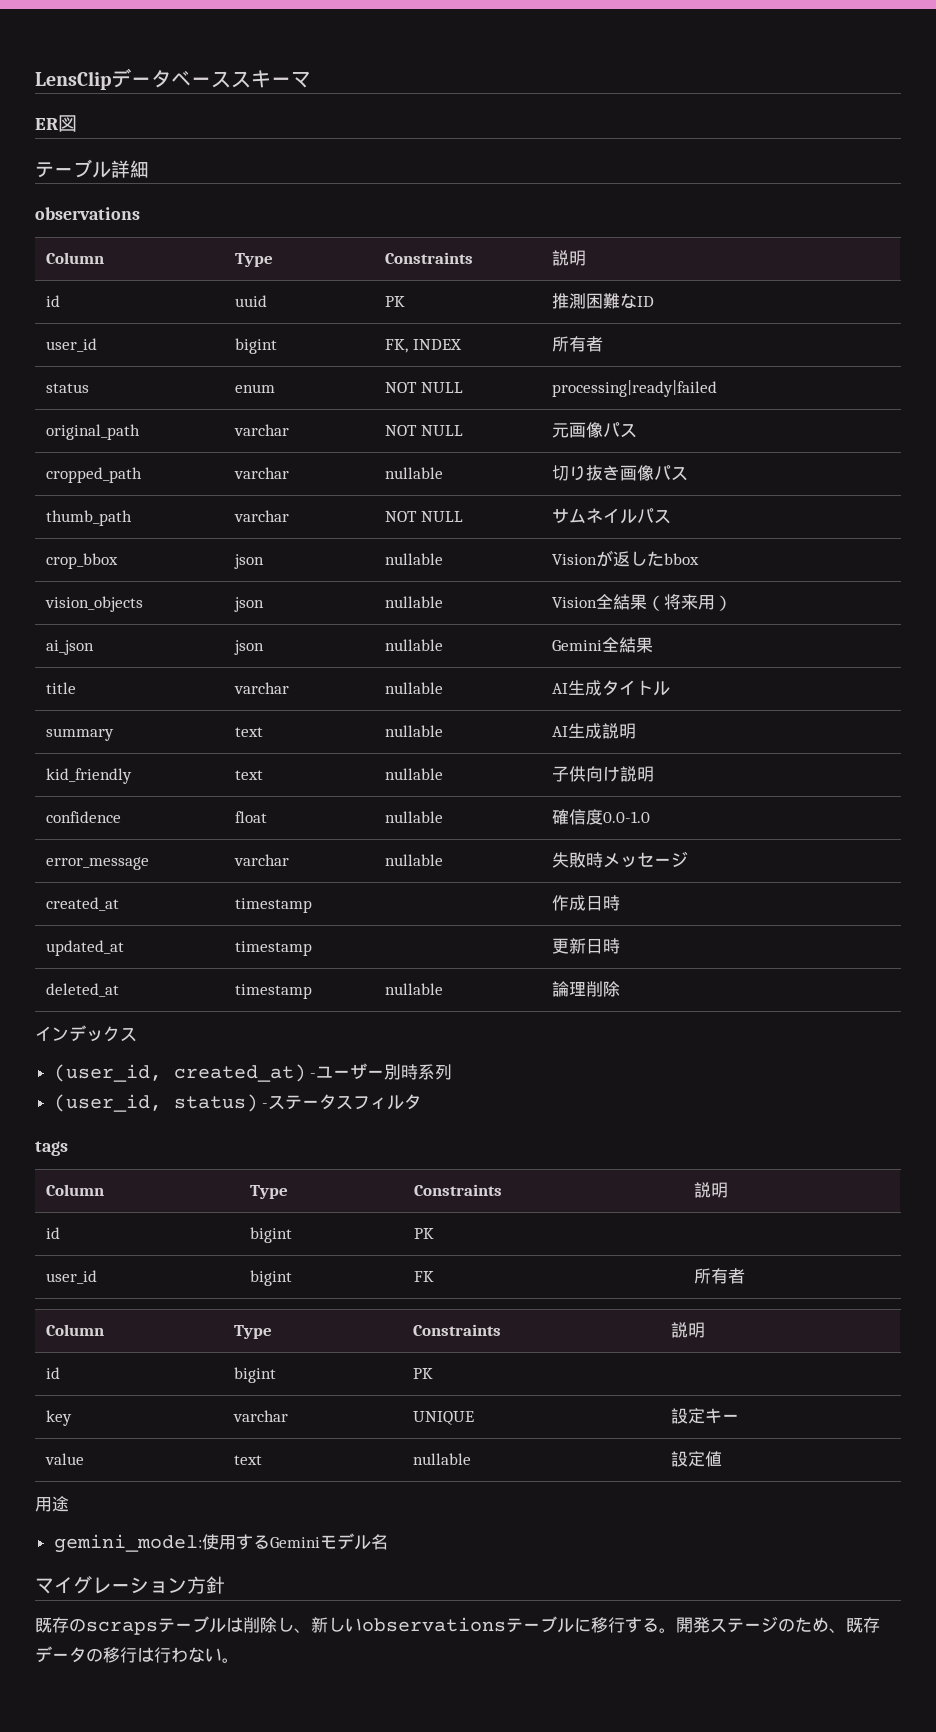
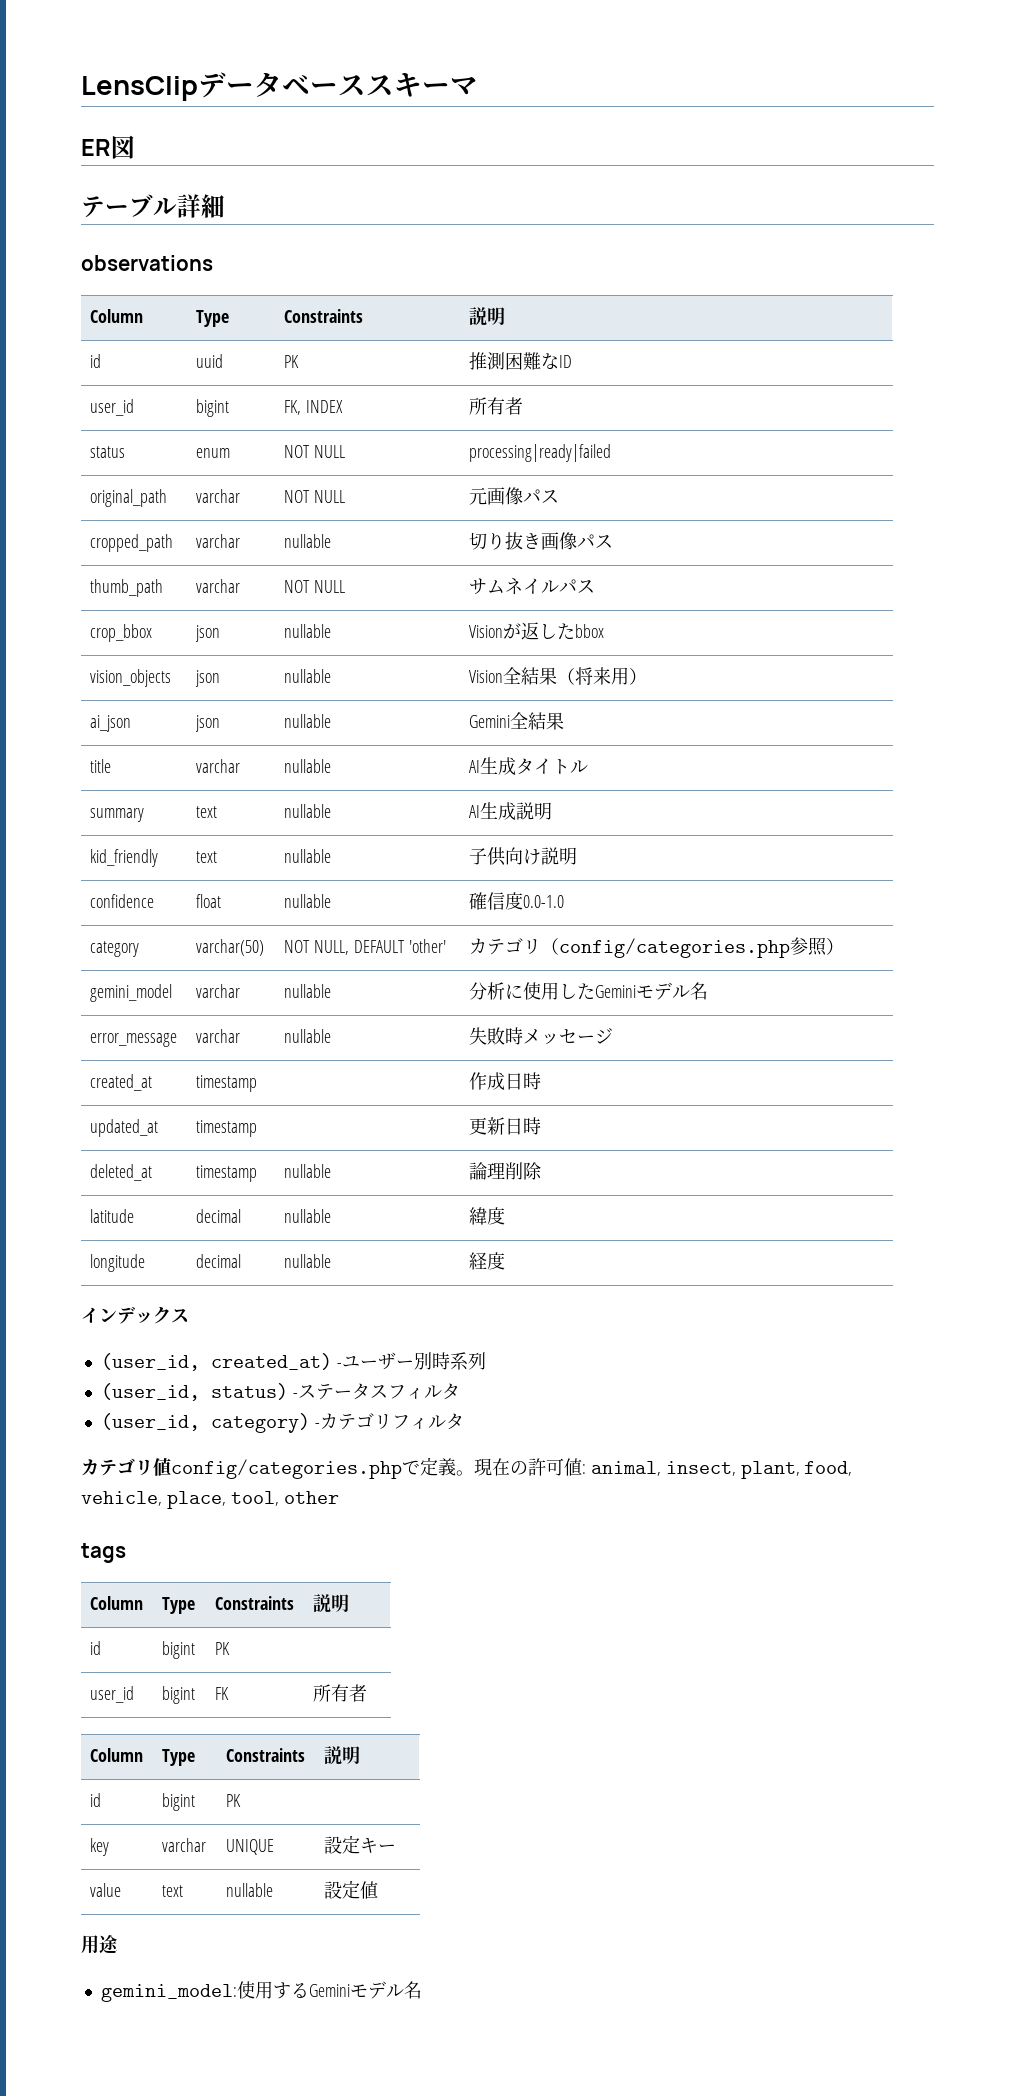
+ category | varchar(50) | NOT NULL, DEFAULT 'other' | カテゴリ（config/categories.php参照）
+ gemini_model | varchar | nullable | 分析に使用したGeminiモデル名
+ latitude | decimal | nullable | 緯度
+ longitude | decimal | nullable | 経度
+ (user_id, category) -カテゴリフィルタ
+ カテゴリ値config/categories.phpで定義。現在の許可値: animal, insect, plant, food, vehicle, place, tool, other
- マイグレーション方針
- 既存のscrapsテーブルは削除し、新しいobservationsテーブルに移行する。開発ステージのため、既存データの移行は行わない。

